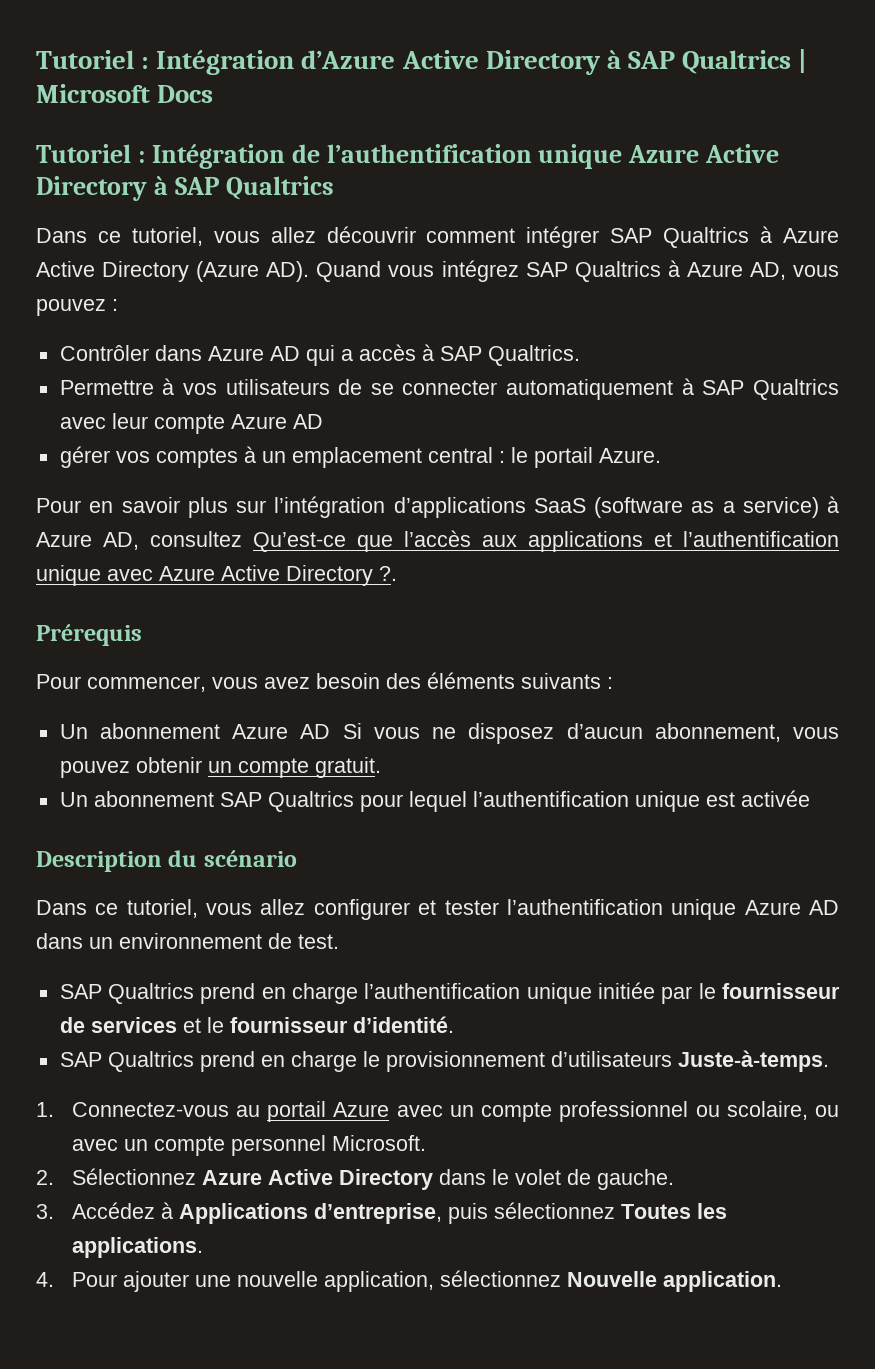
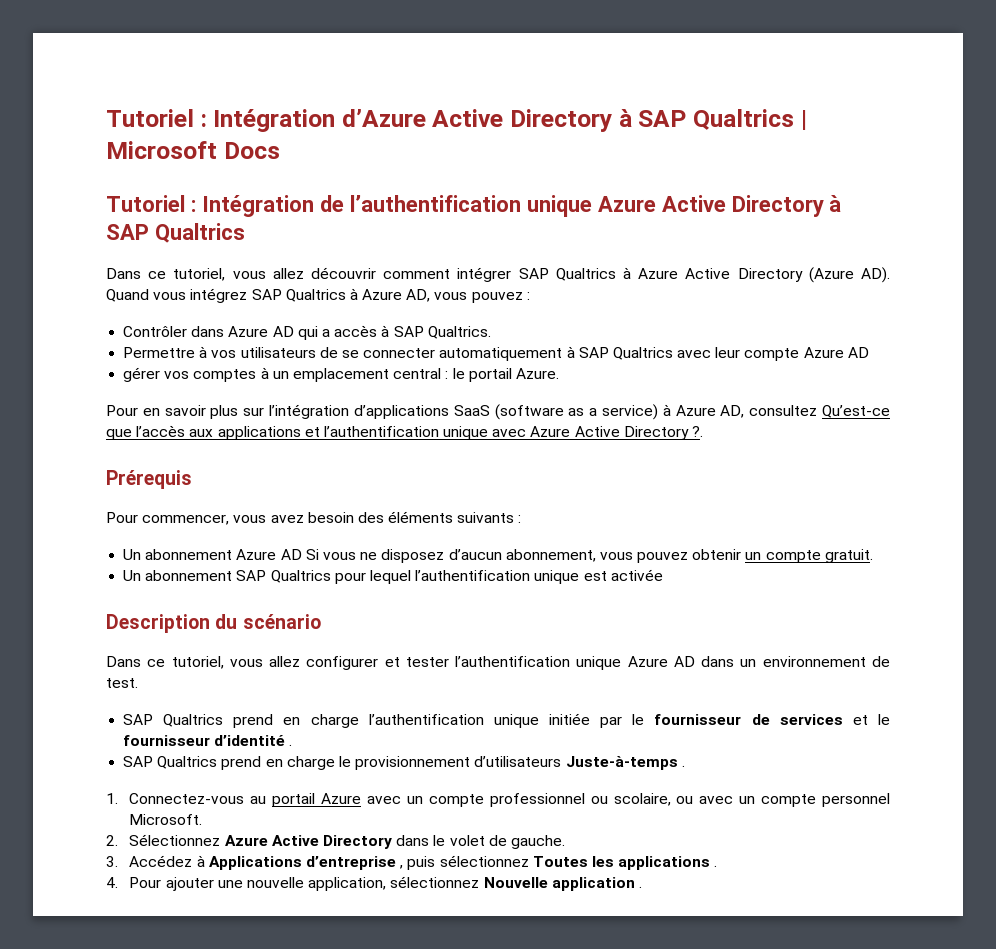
- SAP Qualtrics prend en charge l’authentification unique initiée par le fournisseur de services et le fournisseur d’identité.
+ SAP Qualtrics prend en charge l’authentification unique initiée par le fournisseur de services et le fournisseur d’identité .
- SAP Qualtrics prend en charge le provisionnement d’utilisateurs Juste-à-temps.
+ SAP Qualtrics prend en charge le provisionnement d’utilisateurs Juste-à-temps .
- 3. Accédez à Applications d’entreprise, puis sélectionnez Toutes les applications.
+ 3. Accédez à Applications d’entreprise , puis sélectionnez Toutes les applications .
- 4. Pour ajouter une nouvelle application, sélectionnez Nouvelle application.
+ 4. Pour ajouter une nouvelle application, sélectionnez Nouvelle application .

